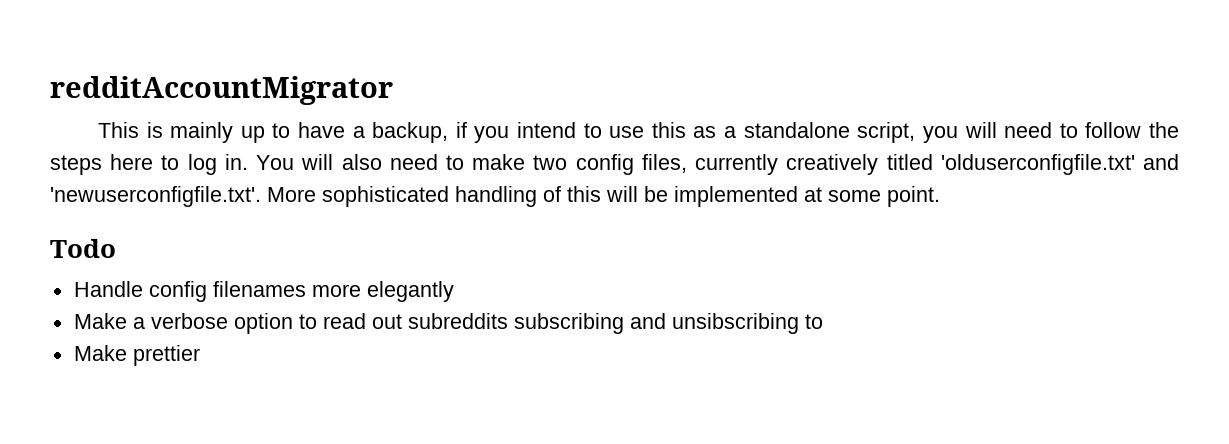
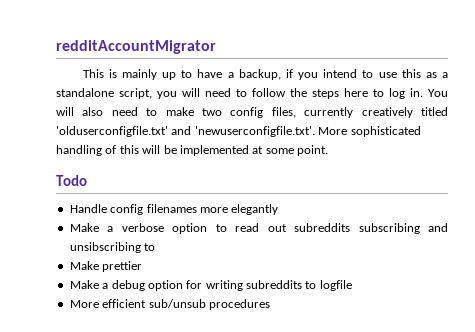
+ Make a debug option for writing subreddits to logfile
+ More efficient sub/unsub procedures

